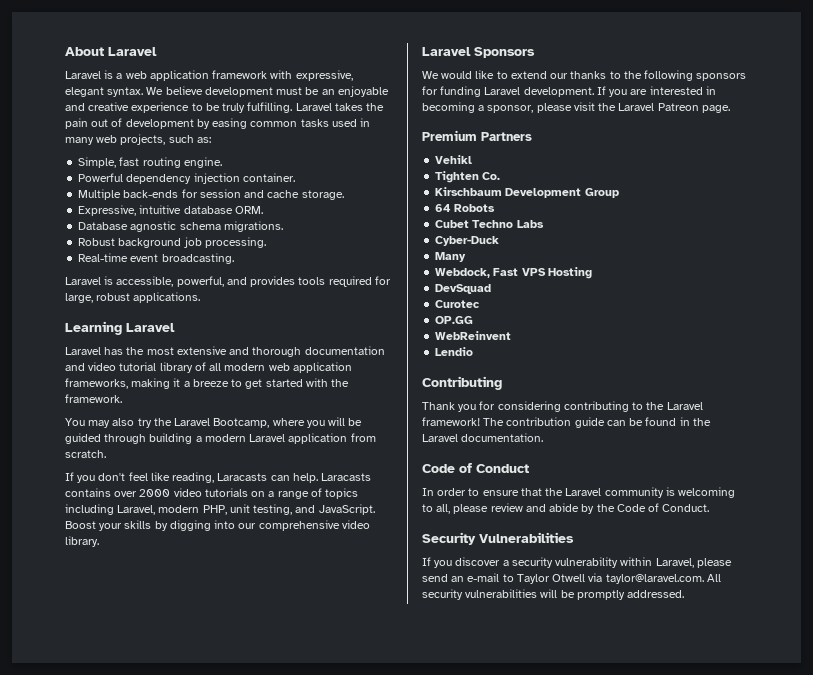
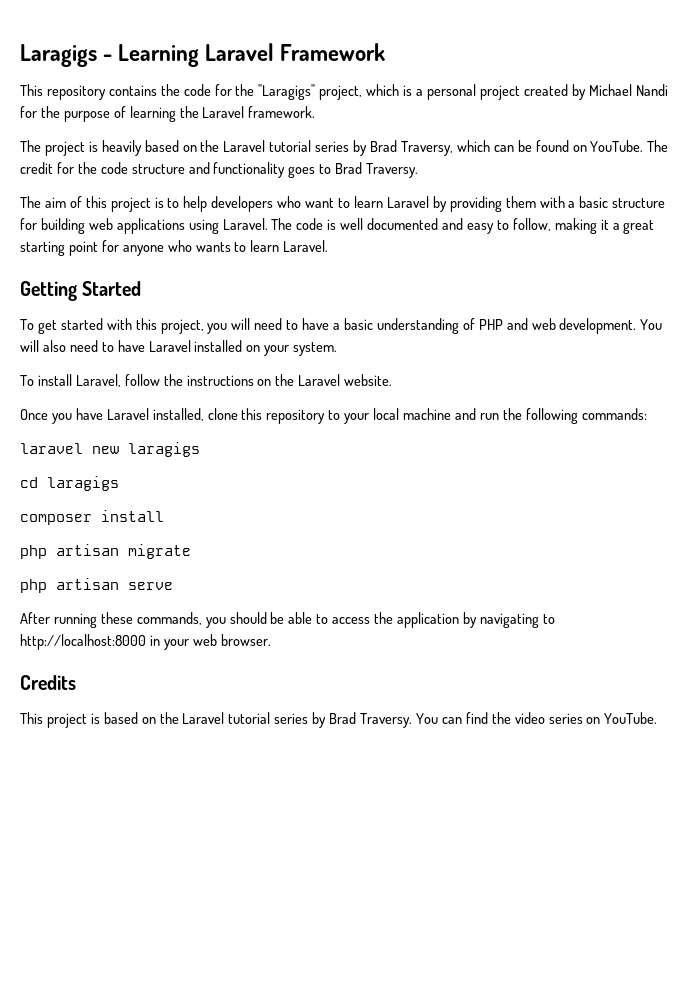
- About Laravel
- Laravel is a web application framework with expressive, elegant syntax. We believe development must be an enjoyable and creative experience to be truly fulfilling. Laravel takes the pain out of development by easing common tasks used in many web projects, such as:
- Simple, fast routing engine.
- Powerful dependency injection container.
- Multiple back-ends for session and cache storage.
- Expressive, intuitive database ORM.
- Database agnostic schema migrations.
- Robust background job processing.
- Real-time event broadcasting.
- Laravel is accessible, powerful, and provides tools required for large, robust applications.
- Learning Laravel
- Laravel has the most extensive and thorough documentation and video tutorial library of all modern web application frameworks, making it a breeze to get started with the framework.
- You may also try the Laravel Bootcamp, where you will be guided through building a modern Laravel application from scratch.
- If you don't feel like reading, Laracasts can help. Laracasts contains over 2000 video tutorials on a range of topics including Laravel, modern PHP, unit testing, and JavaScript. Boost your skills by digging into our comprehensive video library.
- Laravel Sponsors
- We would like to extend our thanks to the following sponsors for funding Laravel development. If you are interested in becoming a sponsor, please visit the Laravel Patreon page.
- Premium Partners
- Vehikl
- Tighten Co.
- Kirschbaum Development Group
- 64 Robots
- Cubet Techno Labs
- Cyber-Duck
- Many
- Webdock, Fast VPS Hosting
- DevSquad
- Curotec
- OP.GG
- WebReinvent
- Lendio
- Contributing
- Thank you for considering contributing to the Laravel framework! The contribution guide can be found in the Laravel documentation.
- Code of Conduct
- In order to ensure that the Laravel community is welcoming to all, please review and abide by the Code of Conduct.
- Security Vulnerabilities
- If you discover a security vulnerability within Laravel, please send an e-mail to Taylor Otwell via taylor@laravel.com. All security vulnerabilities will be promptly addressed.
+ Laragigs - Learning Laravel Framework
+ This repository contains the code for the "Laragigs" project, which is a personal project created by Michael Nandi for the purpose of learning the Laravel framework.
+ The project is heavily based on the Laravel tutorial series by Brad Traversy, which can be found on YouTube. The credit for the code structure and functionality goes to Brad Traversy.
+ The aim of this project is to help developers who want to learn Laravel by providing them with a basic structure for building web applications using Laravel. The code is well documented and easy to follow, making it a great starting point for anyone who wants to learn Laravel.
+ Getting Started
+ To get started with this project, you will need to have a basic understanding of PHP and web development. You will also need to have Laravel installed on your system.
+ To install Laravel, follow the instructions on the Laravel website.
+ Once you have Laravel installed, clone this repository to your local machine and run the following commands:
+ laravel new laragigs
+ cd laragigs
+ composer install
+ php artisan migrate
+ php artisan serve
+ After running these commands, you should be able to access the application by navigating to http://localhost:8000 in your web browser.
+ Credits
+ This project is based on the Laravel tutorial series by Brad Traversy. You can find the video series on YouTube.

